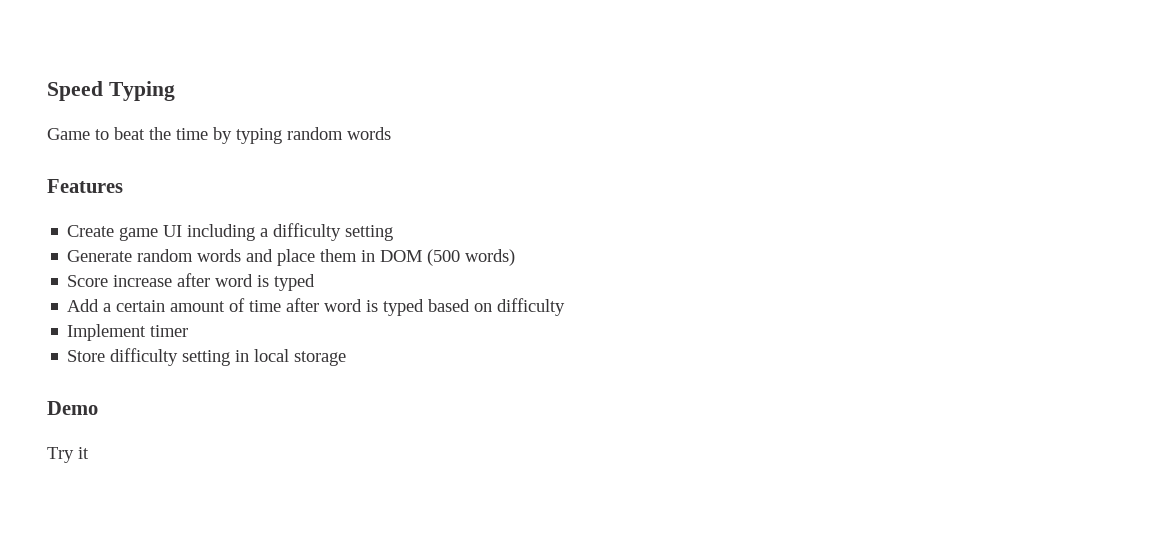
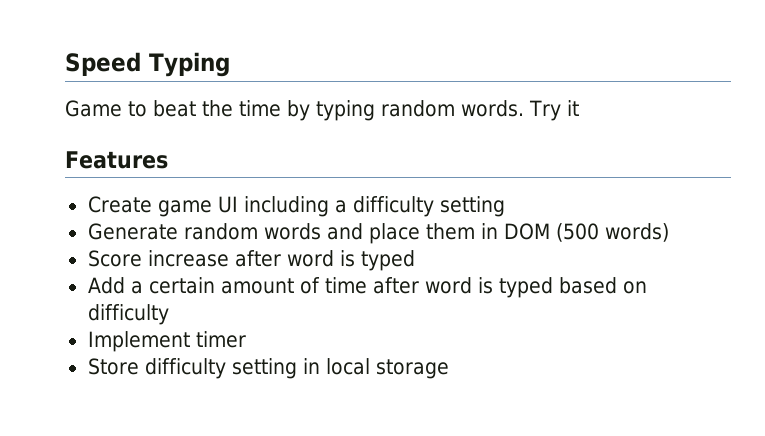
- Game to beat the time by typing random words
+ Game to beat the time by typing random words. Try it
- Demo
- Try it

